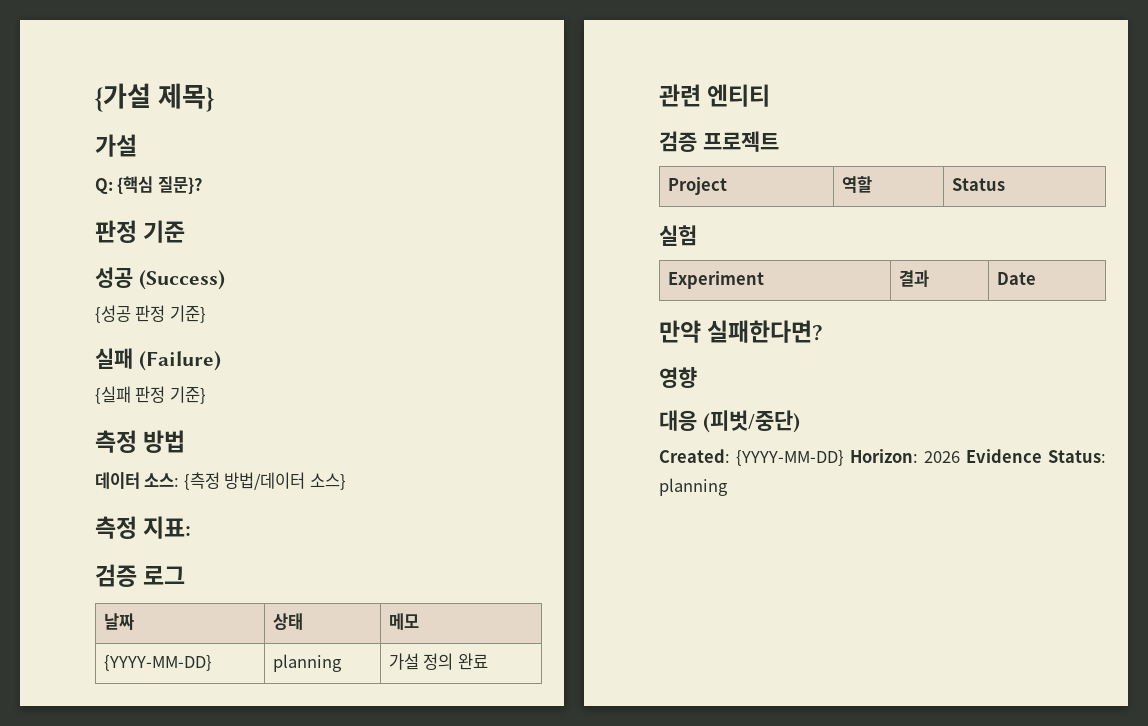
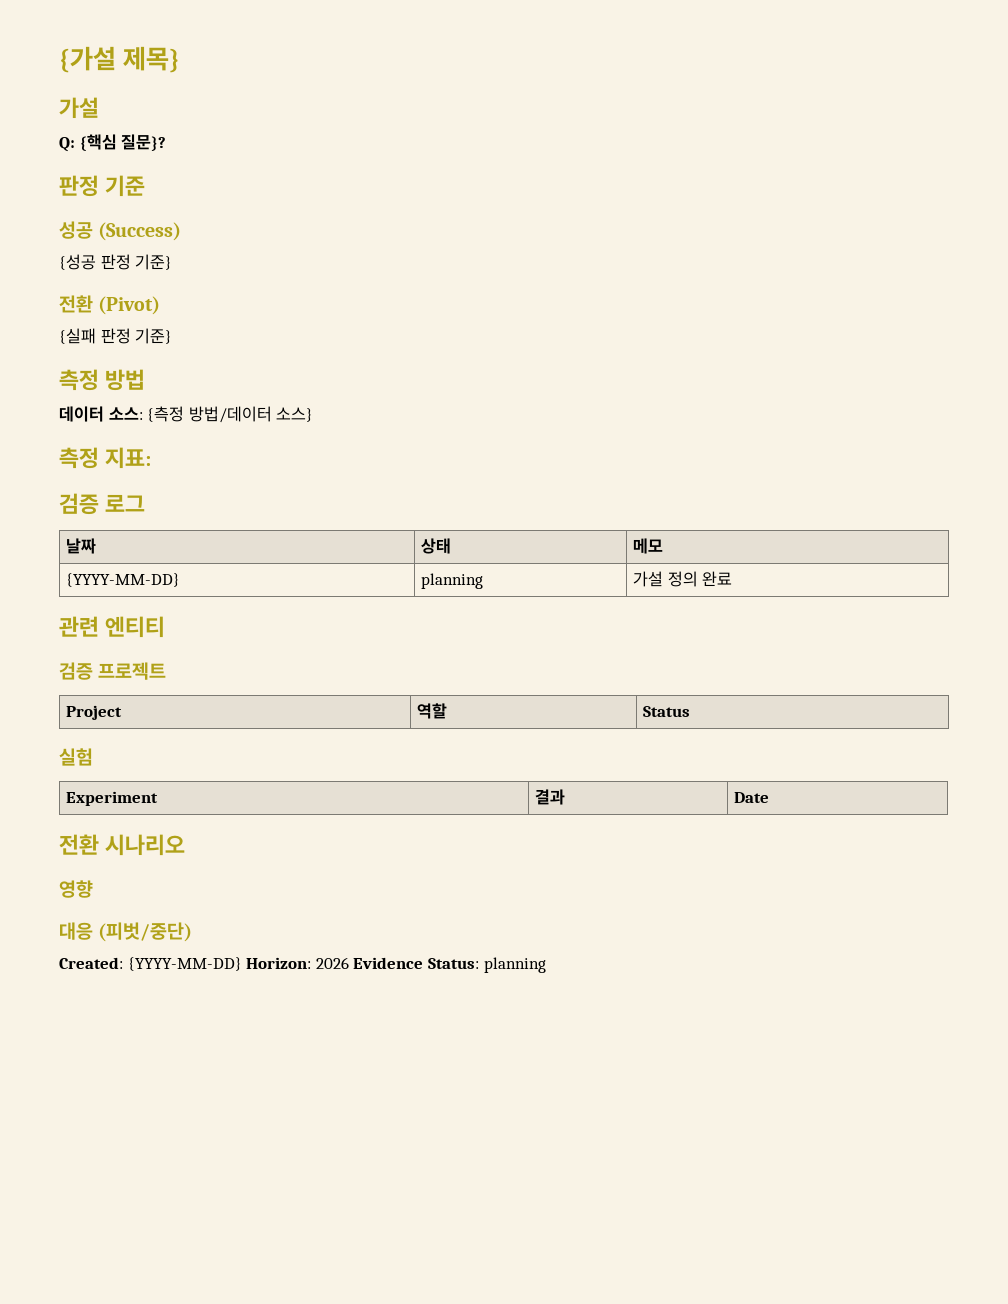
- 실패 (Failure)
+ 전환 (Pivot)
- 만약 실패한다면?
+ 전환 시나리오

